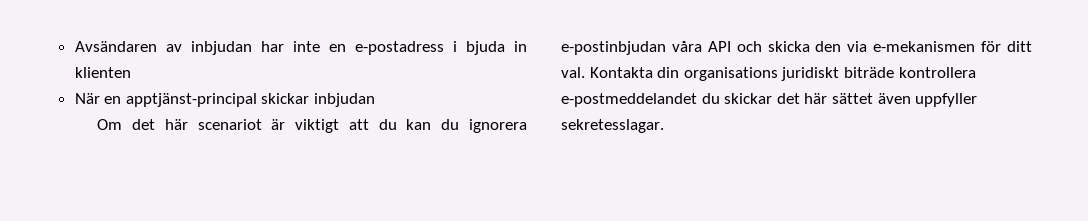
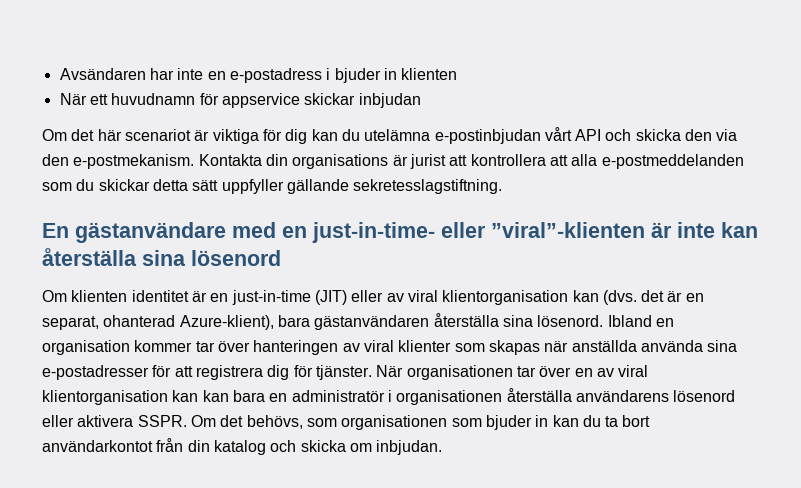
- Avsändaren av inbjudan har inte en e-postadress i bjuda in klienten
+ Avsändaren har inte en e-postadress i bjuder in klienten
- När en apptjänst-principal skickar inbjudan
+ När ett huvudnamn för appservice skickar inbjudan
- Om det här scenariot är viktigt att du kan du ignorera e-postinbjudan våra API och skicka den via e-mekanismen för ditt val. Kontakta din organisations juridiskt biträde kontrollera e-postmeddelandet du skickar det här sättet även uppfyller sekretesslagar.
+ Om det här scenariot är viktiga för dig kan du utelämna e-postinbjudan vårt API och skicka den via den e-postmekanism. Kontakta din organisations är jurist att kontrollera att alla e-postmeddelanden som du skickar detta sätt uppfyller gällande sekretesslagstiftning.
+ En gästanvändare med en just-in-time- eller ”viral”-klienten är inte kan återställa sina lösenord
+ Om klienten identitet är en just-in-time (JIT) eller av viral klientorganisation kan (dvs. det är en separat, ohanterad Azure-klient), bara gästanvändaren återställa sina lösenord. Ibland en organisation kommer tar över hanteringen av viral klienter som skapas när anställda använda sina e-postadresser för att registrera dig för tjänster. När organisationen tar över en av viral klientorganisation kan kan bara en administratör i organisationen återställa användarens lösenord eller aktivera SSPR. Om det behövs, som organisationen som bjuder in kan du ta bort användarkontot från din katalog och skicka om inbjudan.

